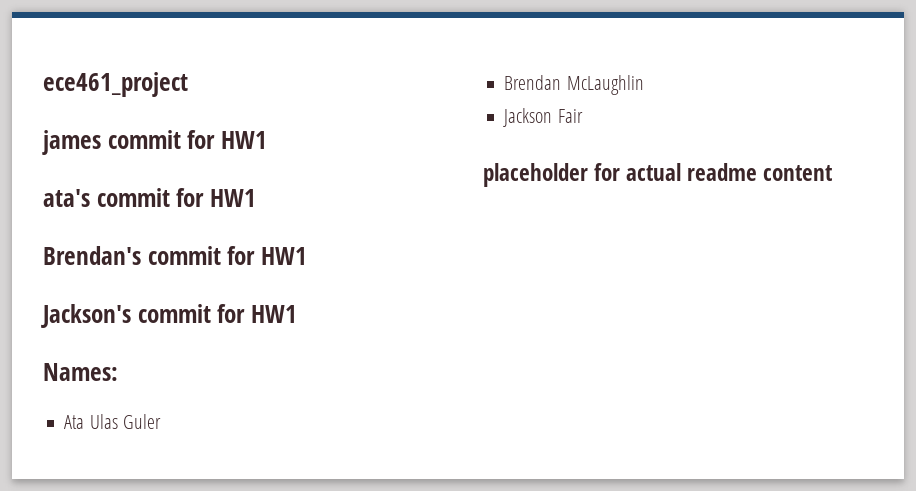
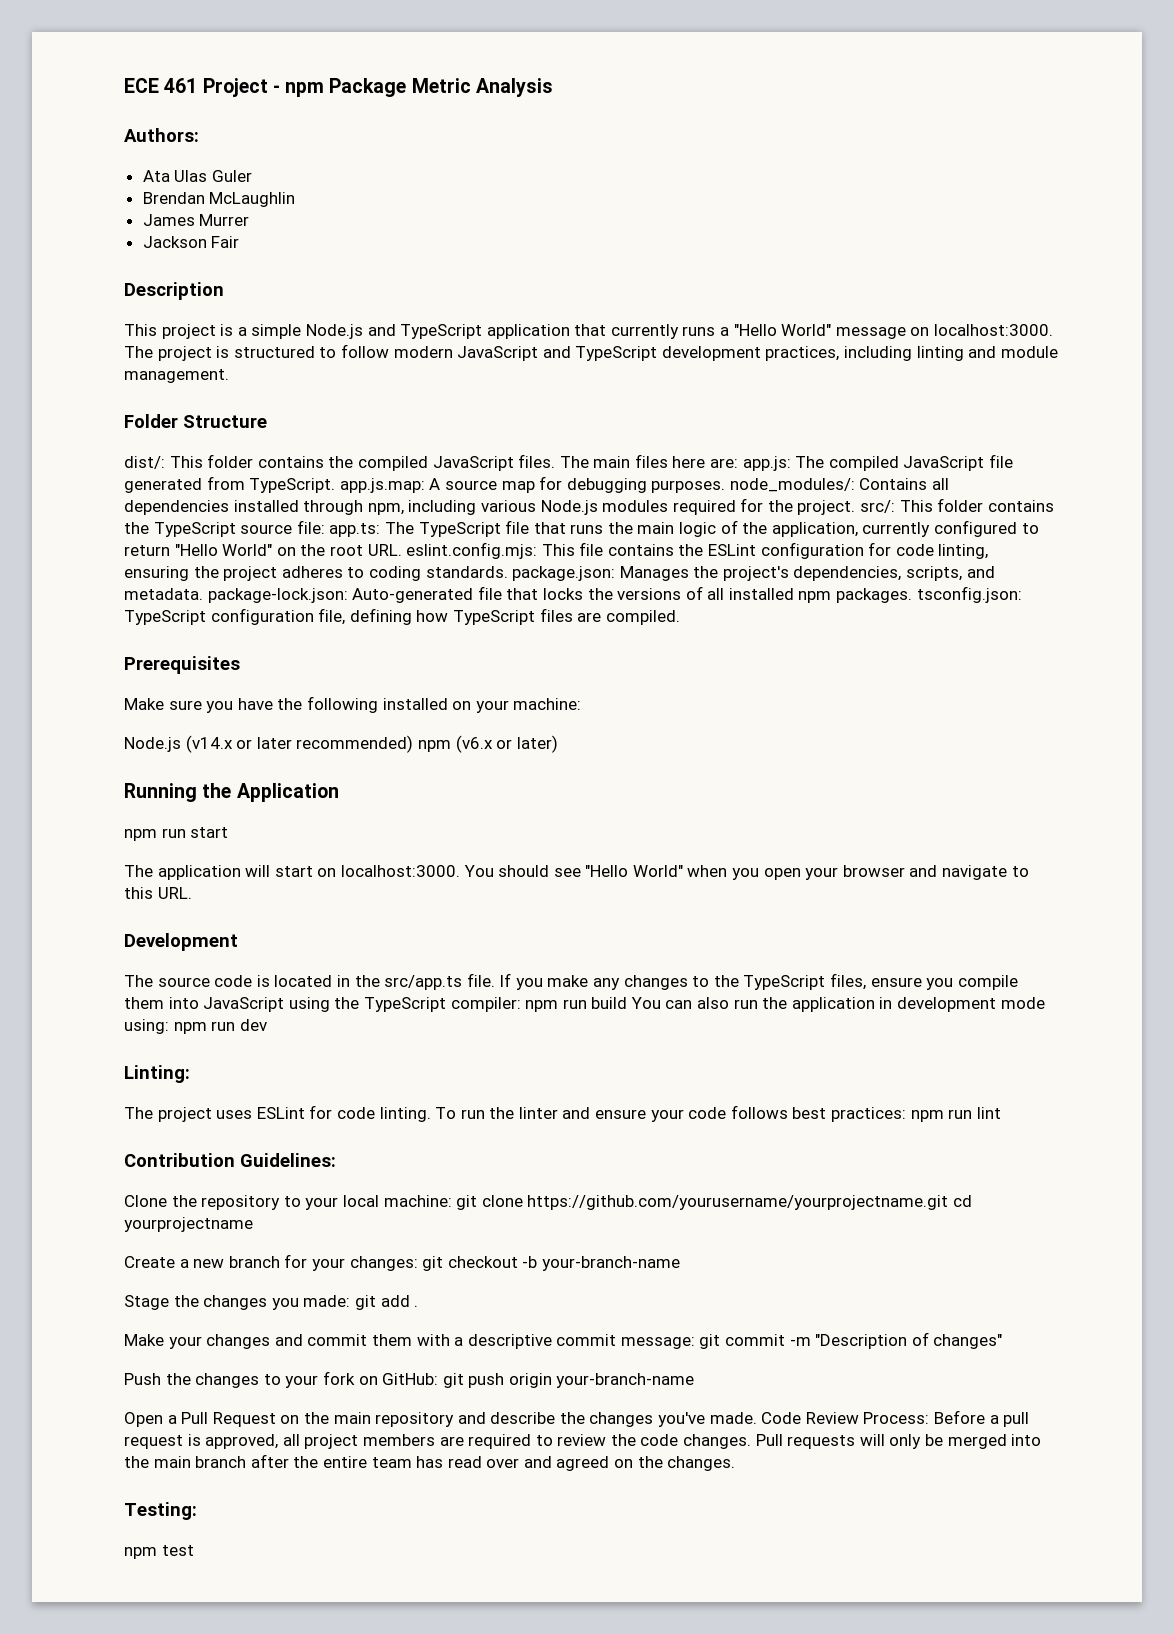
- ece461_project
- james commit for HW1
- ata's commit for HW1
- Brendan's commit for HW1
- Jackson's commit for HW1
- Names:
+ ECE 461 Project - npm Package Metric Analysis
+ Authors:
+ James Murrer
- placeholder for actual readme content
+ Description
+ This project is a simple Node.js and TypeScript application that currently runs a "Hello World" message on localhost:3000. The project is structured to follow modern JavaScript and TypeScript development practices, including linting and module management.
+ Folder Structure
+ dist/: This folder contains the compiled JavaScript files. The main files here are: app.js: The compiled JavaScript file generated from TypeScript. app.js.map: A source map for debugging purposes. node_modules/: Contains all dependencies installed through npm, including various Node.js modules required for the project. src/: This folder contains the TypeScript source file: app.ts: The TypeScript file that runs the main logic of the application, currently configured to return "Hello World" on the root URL. eslint.config.mjs: This file contains the ESLint configuration for code linting, ensuring the project adheres to coding standards. package.json: Manages the project's dependencies, scripts, and metadata. package-lock.json: Auto-generated file that locks the versions of all installed npm packages. tsconfig.json: TypeScript configuration file, defining how TypeScript files are compiled.
+ Prerequisites
+ Make sure you have the following installed on your machine:
+ Node.js (v14.x or later recommended) npm (v6.x or later)
+ Running the Application
+ npm run start
+ The application will start on localhost:3000. You should see "Hello World" when you open your browser and navigate to this URL.
+ Development
+ The source code is located in the src/app.ts file. If you make any changes to the TypeScript files, ensure you compile them into JavaScript using the TypeScript compiler: npm run build You can also run the application in development mode using: npm run dev
+ Linting:
+ The project uses ESLint for code linting. To run the linter and ensure your code follows best practices: npm run lint
+ Contribution Guidelines:
+ Clone the repository to your local machine: git clone https://github.com/yourusername/yourprojectname.git cd yourprojectname
+ Create a new branch for your changes: git checkout -b your-branch-name
+ Stage the changes you made: git add .
+ Make your changes and commit them with a descriptive commit message: git commit -m "Description of changes"
+ Push the changes to your fork on GitHub: git push origin your-branch-name
+ Open a Pull Request on the main repository and describe the changes you've made. Code Review Process: Before a pull request is approved, all project members are required to review the code changes. Pull requests will only be merged into the main branch after the entire team has read over and agreed on the changes.
+ Testing:
+ npm test

